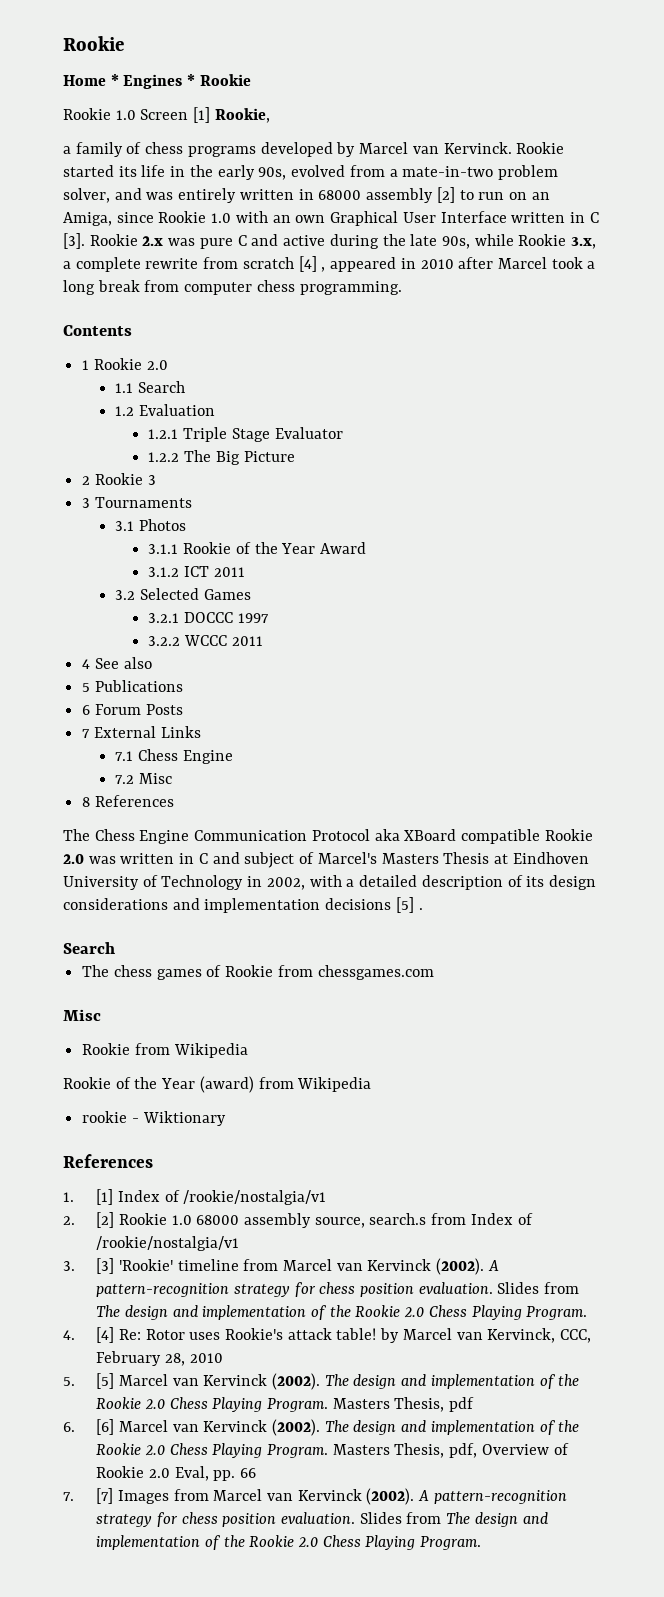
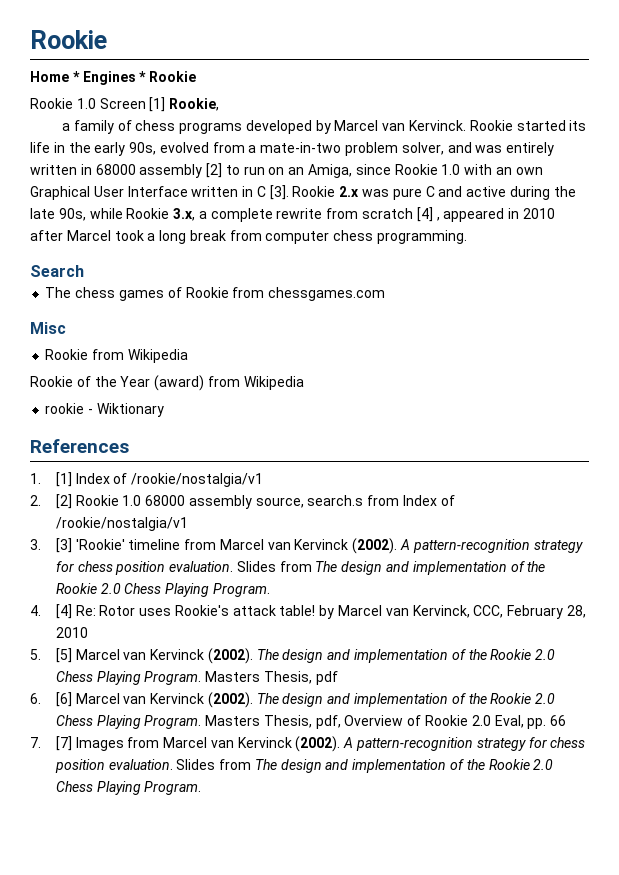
- Contents
- 1 Rookie 2.0
- 1.1 Search
- 1.2 Evaluation
- 1.2.1 Triple Stage Evaluator
- 1.2.2 The Big Picture
- 2 Rookie 3
- 3 Tournaments
- 3.1 Photos
- 3.1.1 Rookie of the Year Award
- 3.1.2 ICT 2011
- 3.2 Selected Games
- 3.2.1 DOCCC 1997
- 3.2.2 WCCC 2011
- 4 See also
- 5 Publications
- 6 Forum Posts
- 7 External Links
- 7.1 Chess Engine
- 7.2 Misc
- 8 References
- The Chess Engine Communication Protocol aka XBoard compatible Rookie 2.0 was written in C and subject of Marcel's Masters Thesis at Eindhoven University of Technology in 2002, with a detailed description of its design considerations and implementation decisions [5] .

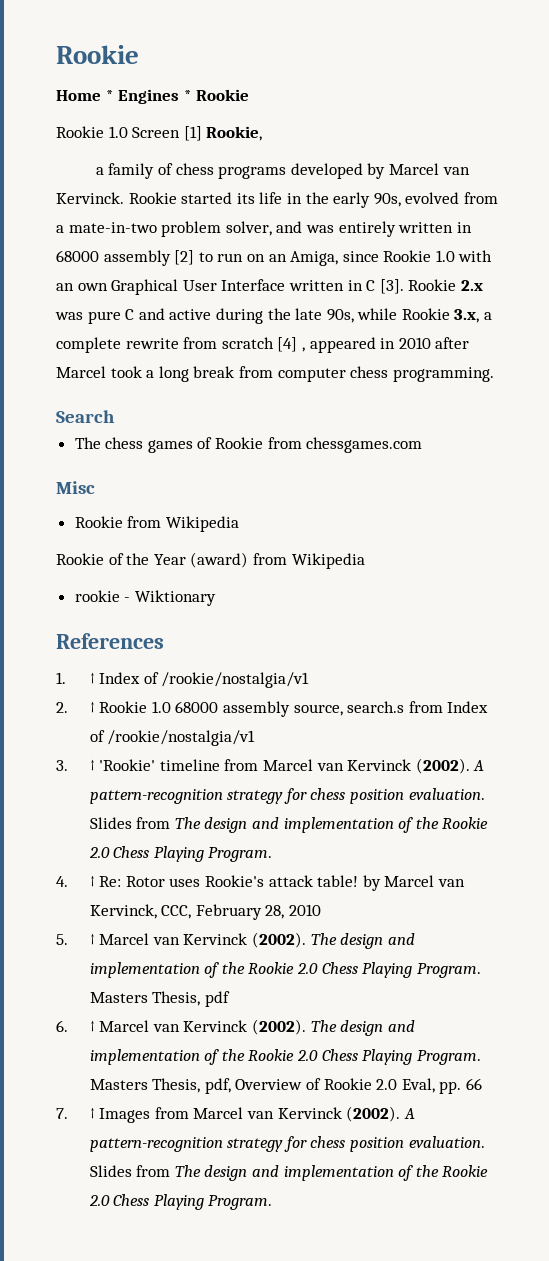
- 1. [1] Index of /rookie/nostalgia/v1
+ 1. ↑ Index of /rookie/nostalgia/v1
- 2. [2] Rookie 1.0 68000 assembly source, search.s from Index of /rookie/nostalgia/v1
+ 2. ↑ Rookie 1.0 68000 assembly source, search.s from Index of /rookie/nostalgia/v1
- 3. [3] 'Rookie' timeline from Marcel van Kervinck (2002).
+ 3. ↑ 'Rookie' timeline from Marcel van Kervinck (2002).
- 4. [4] Re: Rotor uses Rookie's attack table! by Marcel van Kervinck, CCC, February 28, 2010
+ 4. ↑ Re: Rotor uses Rookie's attack table! by Marcel van Kervinck, CCC, February 28, 2010
- 5. [5] Marcel van Kervinck (2002).
+ 5. ↑ Marcel van Kervinck (2002).
- 6. [6] Marcel van Kervinck (2002).
+ 6. ↑ Marcel van Kervinck (2002).
- 7. [7] Images from Marcel van Kervinck (2002).
+ 7. ↑ Images from Marcel van Kervinck (2002).

